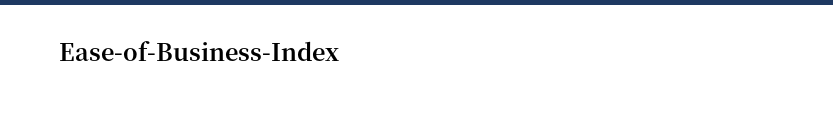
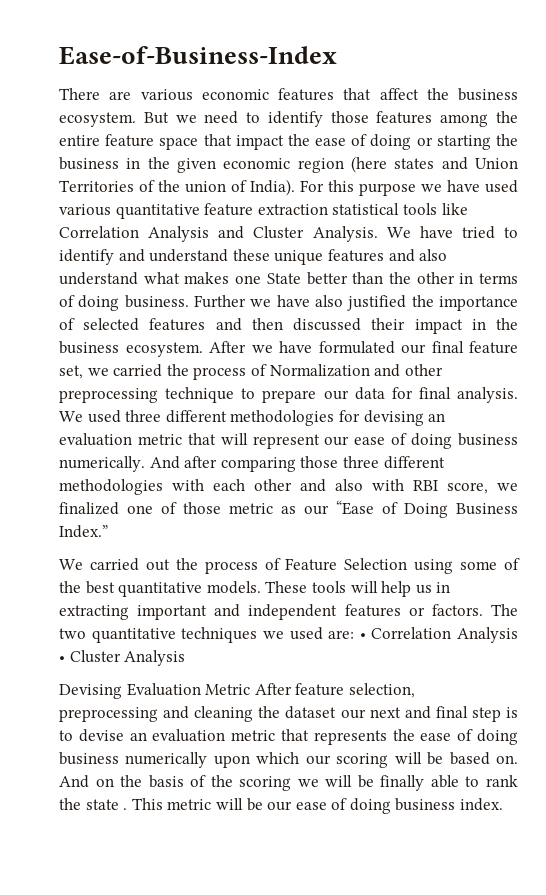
+ There are various economic features that affect the business ecosystem. But we need to identify those features among the entire feature space that impact the ease of doing or starting the business in the given economic region (here states and Union Territories of the union of India). For this purpose we have used various quantitative feature extraction statistical tools like Correlation Analysis and Cluster Analysis. We have tried to identify and understand these unique features and also understand what makes one State better than the other in terms of doing business. Further we have also justified the importance of selected features and then discussed their impact in the business ecosystem. After we have formulated our final feature set, we carried the process of Normalization and other preprocessing technique to prepare our data for final analysis. We used three different methodologies for devising an evaluation metric that will represent our ease of doing business numerically. And after comparing those three different methodologies with each other and also with RBI score, we finalized one of those metric as our “Ease of Doing Business Index.”
+ We carried out the process of Feature Selection using some of the best quantitative models. These tools will help us in extracting important and independent features or factors. The two quantitative techniques we used are: • Correlation Analysis • Cluster Analysis
+ Devising Evaluation Metric After feature selection, preprocessing and cleaning the dataset our next and final step is to devise an evaluation metric that represents the ease of doing business numerically upon which our scoring will be based on. And on the basis of the scoring we will be finally able to rank the state . This metric will be our ease of doing business index.

